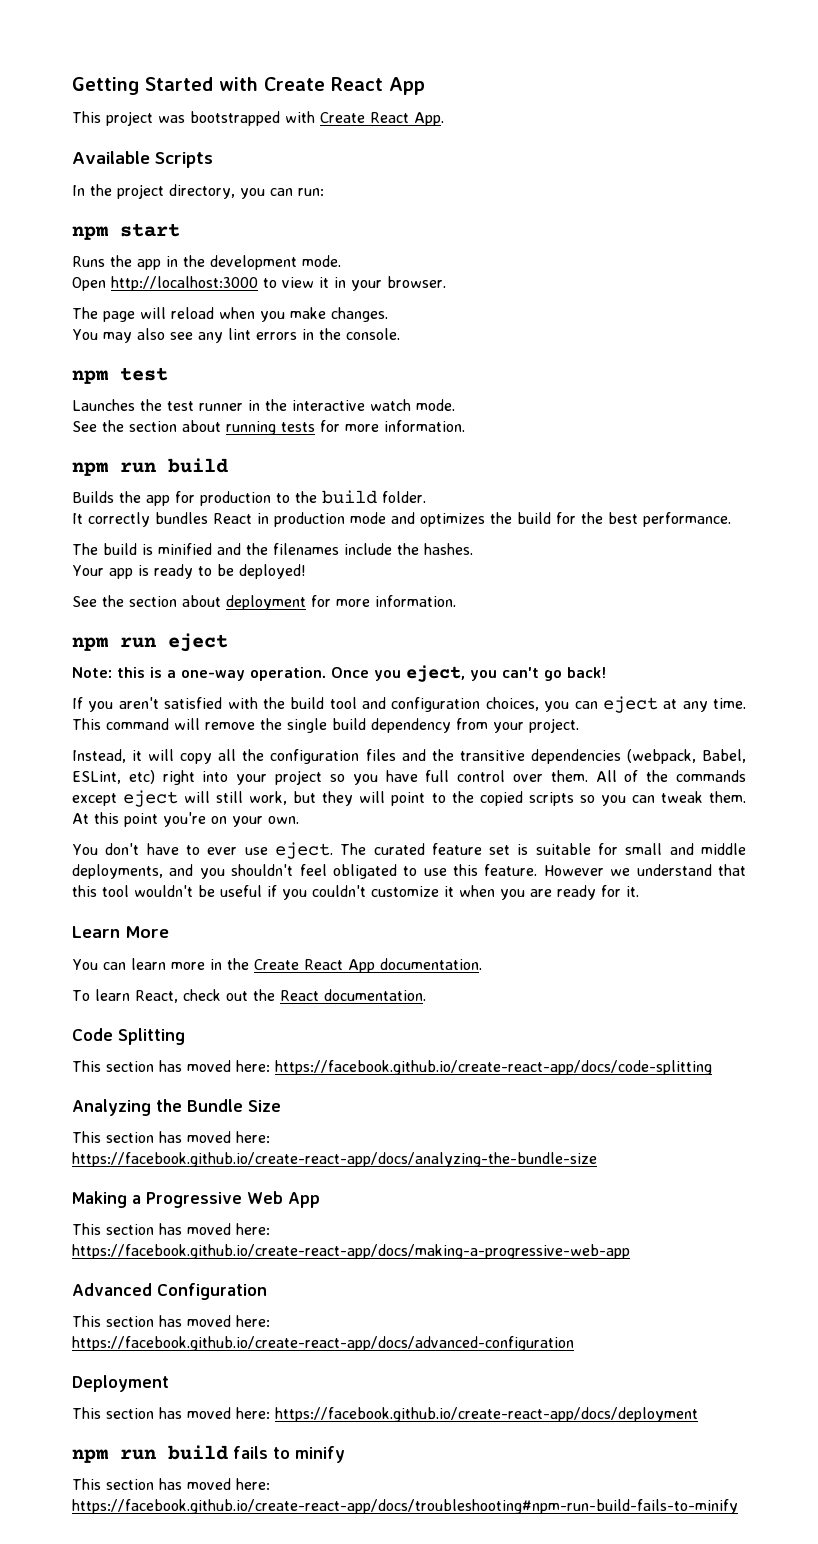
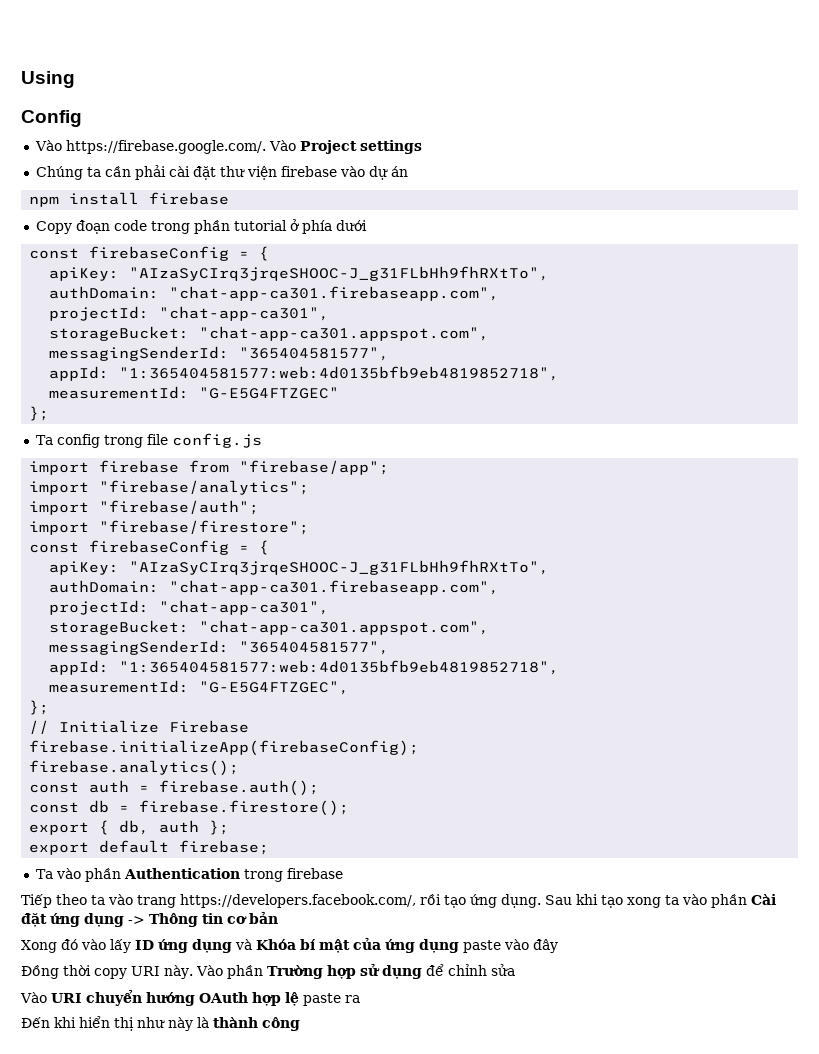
- Getting Started with Create React App
- This project was bootstrapped with Create React App.
- Available Scripts
- In the project directory, you can run:
- npm start
- Runs the app in the development mode.
- Open http://localhost:3000 to view it in your browser.
- The page will reload when you make changes.
- You may also see any lint errors in the console.
- npm test
- Launches the test runner in the interactive watch mode.
- See the section about running tests for more information.
- npm run build
- Builds the app for production to the build folder.
- It correctly bundles React in production mode and optimizes the build for the best performance.
- The build is minified and the filenames include the hashes.
- Your app is ready to be deployed!
- See the section about deployment for more information.
- npm run eject
- Note: this is a one-way operation. Once you eject, you can't go back!
- If you aren't satisfied with the build tool and configuration choices, you can eject at any time. This command will remove the single build dependency from your project.
- Instead, it will copy all the configuration files and the transitive dependencies (webpack, Babel, ESLint, etc) right into your project so you have full control over them. All of the commands except eject will still work, but they will point to the copied scripts so you can tweak them. At this point you're on your own.
- You don't have to ever use eject. The curated feature set is suitable for small and middle deployments, and you shouldn't feel obligated to use this feature. However we understand that this tool wouldn't be useful if you couldn't customize it when you are ready for it.
- Learn More
- You can learn more in the Create React App documentation.
- To learn React, check out the React documentation.
- Code Splitting
- This section has moved here: https://facebook.github.io/create-react-app/docs/code-splitting
- Analyzing the Bundle Size
- This section has moved here: https://facebook.github.io/create-react-app/docs/analyzing-the-bundle-size
- Making a Progressive Web App
- This section has moved here: https://facebook.github.io/create-react-app/docs/making-a-progressive-web-app
- Advanced Configuration
- This section has moved here: https://facebook.github.io/create-react-app/docs/advanced-configuration
- Deployment
- This section has moved here: https://facebook.github.io/create-react-app/docs/deployment
- npm run build fails to minify
- This section has moved here: https://facebook.github.io/create-react-app/docs/troubleshooting#npm-run-build-fails-to-minify
+ Using
+ Config
+ Vào https://firebase.google.com/. Vào Project settings
+ Chúng ta cần phải cài đặt thư viện firebase vào dự án
+ npm install firebase
+ Copy đoạn code trong phần tutorial ở phía dưới
+ const firebaseConfig = {
+ apiKey: "AIzaSyCIrq3jrqeSHOOC-J_g31FLbHh9fhRXtTo",
+ authDomain: "chat-app-ca301.firebaseapp.com",
+ projectId: "chat-app-ca301",
+ storageBucket: "chat-app-ca301.appspot.com",
+ messagingSenderId: "365404581577",
+ appId: "1:365404581577:web:4d0135bfb9eb4819852718",
+ measurementId: "G-E5G4FTZGEC"
+ };
+ Ta config trong file config.js
+ import firebase from "firebase/app";
+ import "firebase/analytics";
+ import "firebase/auth";
+ import "firebase/firestore";
+ const firebaseConfig = {
+ apiKey: "AIzaSyCIrq3jrqeSHOOC-J_g31FLbHh9fhRXtTo",
+ authDomain: "chat-app-ca301.firebaseapp.com",
+ projectId: "chat-app-ca301",
+ storageBucket: "chat-app-ca301.appspot.com",
+ messagingSenderId: "365404581577",
+ appId: "1:365404581577:web:4d0135bfb9eb4819852718",
+ measurementId: "G-E5G4FTZGEC",
+ };
+ // Initialize Firebase
+ firebase.initializeApp(firebaseConfig);
+ firebase.analytics();
+ const auth = firebase.auth();
+ const db = firebase.firestore();
+ export { db, auth };
+ export default firebase;
+ Ta vào phần Authentication trong firebase
+ Tiếp theo ta vào trang https://developers.facebook.com/, rồi tạo ứng dụng. Sau khi tạo xong ta vào phần Cài đặt ứng dụng -> Thông tin cơ bản
+ Xong đó vào lấy ID ứng dụng và Khóa bí mật của ứng dụng paste vào đây
+ Đồng thời copy URI này. Vào phần Trường hợp sử dụng để chỉnh sửa
+ Vào URI chuyển hướng OAuth hợp lệ paste ra
+ Đến khi hiển thị như này là thành công

